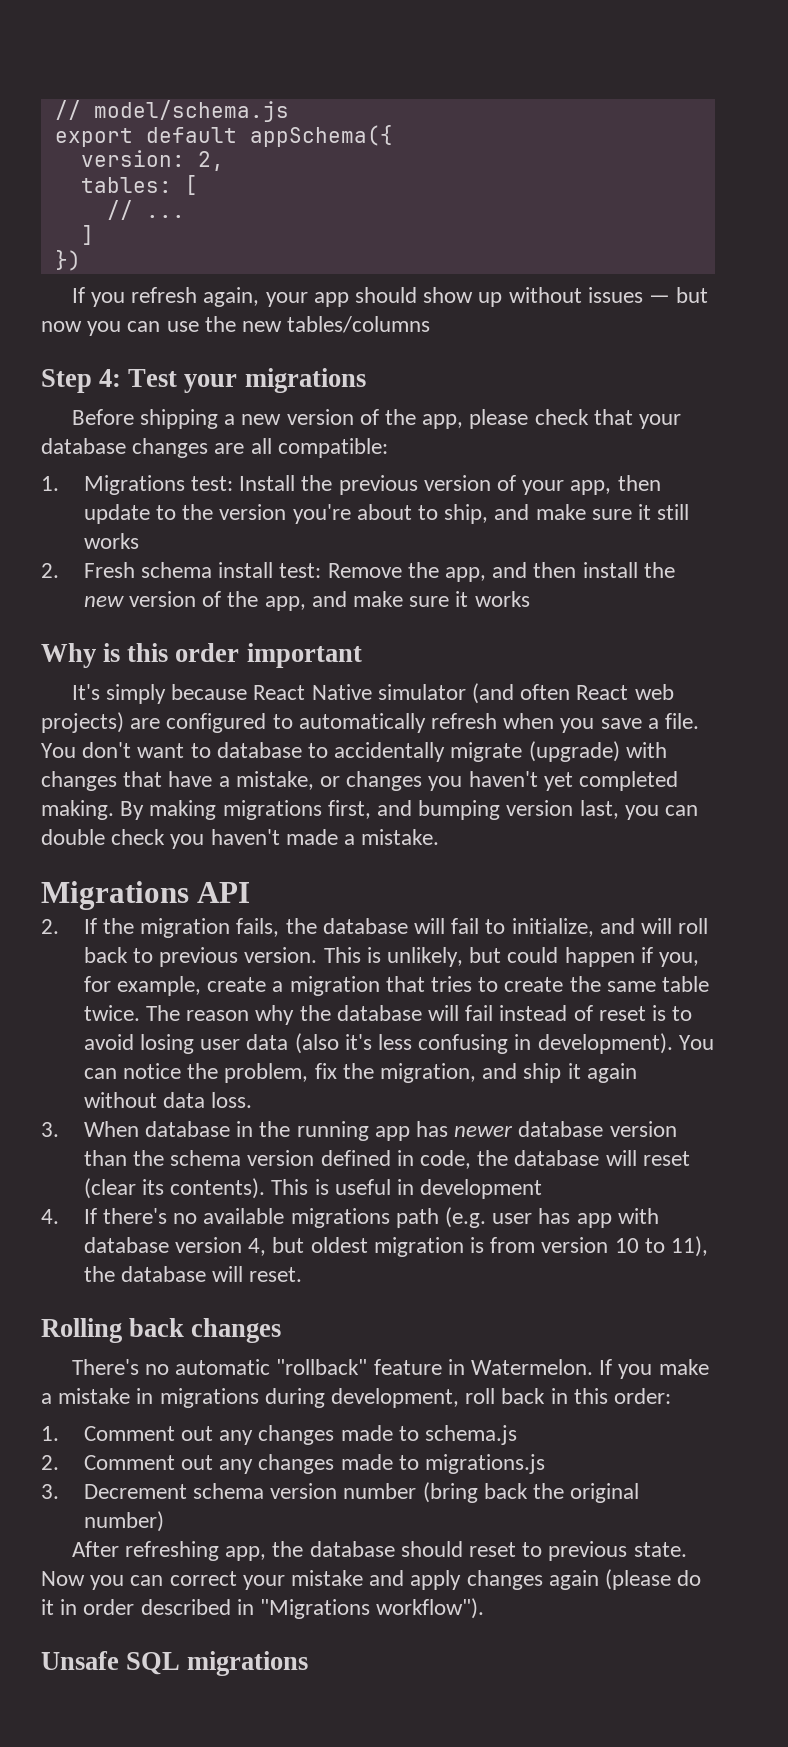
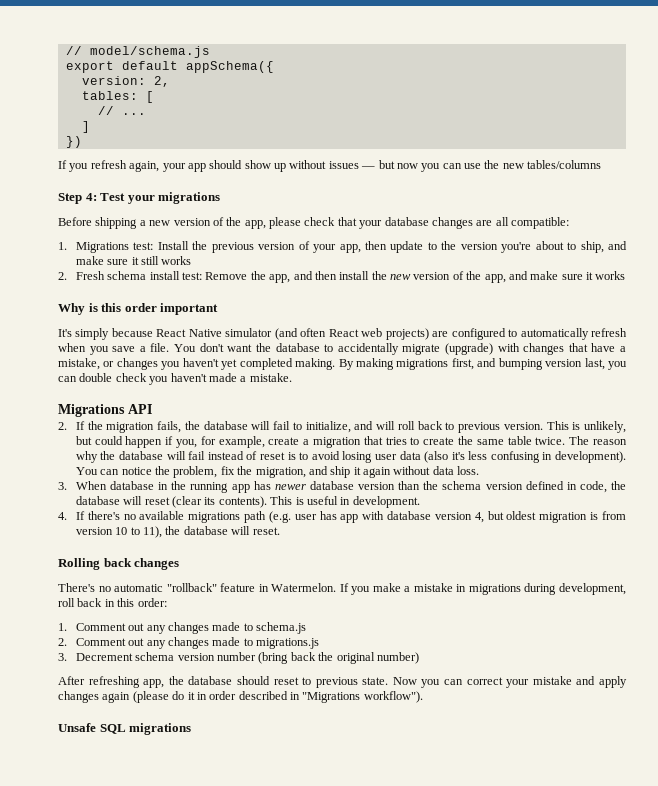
- You don't want to database to accidentally migrate (upgrade) with changes that have a mistake, or changes you haven't yet completed making.
+ You don't want the database to accidentally migrate (upgrade) with changes that have a mistake, or changes you haven't yet completed making.
- This is useful in development
+ This is useful in development.

